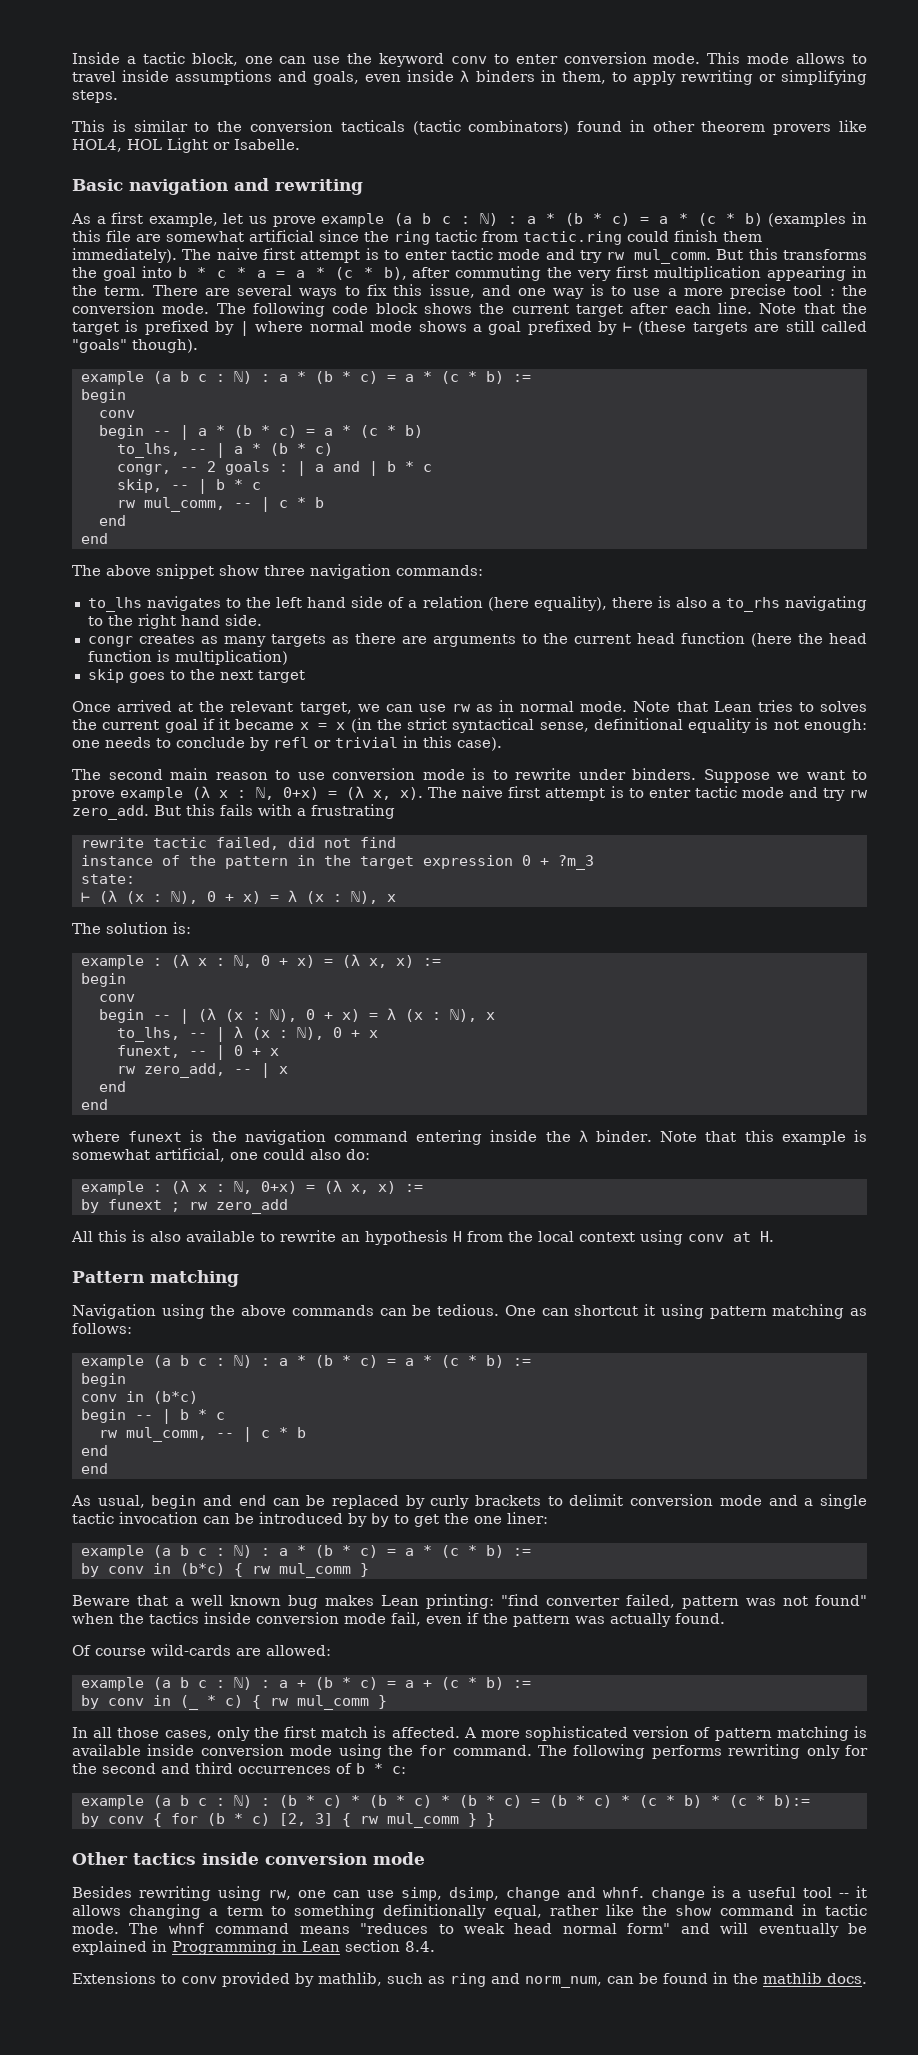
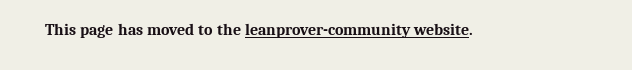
- Inside a tactic block, one can use the keyword conv to enter conversion mode. This mode allows to travel inside assumptions and goals, even inside λ binders in them, to apply rewriting or simplifying steps.
- This is similar to the conversion tacticals (tactic combinators) found in other theorem provers like HOL4, HOL Light or Isabelle.
- Basic navigation and rewriting
- As a first example, let us prove example (a b c : ℕ) : a * (b * c) = a * (c * b) (examples in this file are somewhat artificial since the ring tactic from tactic.ring could finish them immediately). The naive first attempt is to enter tactic mode and try rw mul_comm. But this transforms the goal into b * c * a = a * (c * b), after commuting the very first multiplication appearing in the term. There are several ways to fix this issue, and one way is to use a more precise tool : the conversion mode. The following code block shows the current target after each line. Note that the target is prefixed by | where normal mode shows a goal prefixed by ⊢ (these targets are still called "goals" though).
- example (a b c : ℕ) : a * (b * c) = a * (c * b) :=
- begin
- conv
- begin -- | a * (b * c) = a * (c * b)
- to_lhs, -- | a * (b * c)
- congr, -- 2 goals : | a and | b * c
- skip, -- | b * c
- rw mul_comm, -- | c * b
- end
- end
- The above snippet show three navigation commands:
- to_lhs navigates to the left hand side of a relation (here equality), there is also a to_rhs navigating to the right hand side.
- congr creates as many targets as there are arguments to the current head function (here the head function is multiplication)
- skip goes to the next target
- Once arrived at the relevant target, we can use rw as in normal mode. Note that Lean tries to solves the current goal if it became x = x (in the strict syntactical sense, definitional equality is not enough: one needs to conclude by refl or trivial in this case).
- The second main reason to use conversion mode is to rewrite under binders. Suppose we want to prove example (λ x : ℕ, 0+x) = (λ x, x). The naive first attempt is to enter tactic mode and try rw zero_add. But this fails with a frustrating
- rewrite tactic failed, did not find
- instance of the pattern in the target expression 0 + ?m_3
- state:
- ⊢ (λ (x : ℕ), 0 + x) = λ (x : ℕ), x
- The solution is:
- example : (λ x : ℕ, 0 + x) = (λ x, x) :=
- begin
- conv
- begin -- | (λ (x : ℕ), 0 + x) = λ (x : ℕ), x
- to_lhs, -- | λ (x : ℕ), 0 + x
- funext, -- | 0 + x
- rw zero_add, -- | x
- end
- end
- where funext is the navigation command entering inside the λ binder. Note that this example is somewhat artificial, one could also do:
- example : (λ x : ℕ, 0+x) = (λ x, x) :=
- by funext ; rw zero_add
- All this is also available to rewrite an hypothesis H from the local context using conv at H.
- Pattern matching
- Navigation using the above commands can be tedious. One can shortcut it using pattern matching as follows:
- example (a b c : ℕ) : a * (b * c) = a * (c * b) :=
- begin
- conv in (b*c)
- begin -- | b * c
- rw mul_comm, -- | c * b
- end
- end
- As usual, begin and end can be replaced by curly brackets to delimit conversion mode and a single tactic invocation can be introduced by by to get the one liner:
- example (a b c : ℕ) : a * (b * c) = a * (c * b) :=
- by conv in (b*c) { rw mul_comm }
- Beware that a well known bug makes Lean printing: "find converter failed, pattern was not found" when the tactics inside conversion mode fail, even if the pattern was actually found.
- Of course wild-cards are allowed:
- example (a b c : ℕ) : a + (b * c) = a + (c * b) :=
- by conv in (_ * c) { rw mul_comm }
- In all those cases, only the first match is affected. A more sophisticated version of pattern matching is available inside conversion mode using the for command. The following performs rewriting only for the second and third occurrences of b * c:
- example (a b c : ℕ) : (b * c) * (b * c) * (b * c) = (b * c) * (c * b) * (c * b):=
- by conv { for (b * c) [2, 3] { rw mul_comm } }
- Other tactics inside conversion mode
- Besides rewriting using rw, one can use simp, dsimp, change and whnf. change is a useful tool -- it allows changing a term to something definitionally equal, rather like the show command in tactic mode. The whnf command means "reduces to weak head normal form" and will eventually be explained in Programming in Lean section 8.4.
- Extensions to conv provided by mathlib, such as ring and norm_num, can be found in the mathlib docs.
+ This page has moved to the leanprover-community website.

